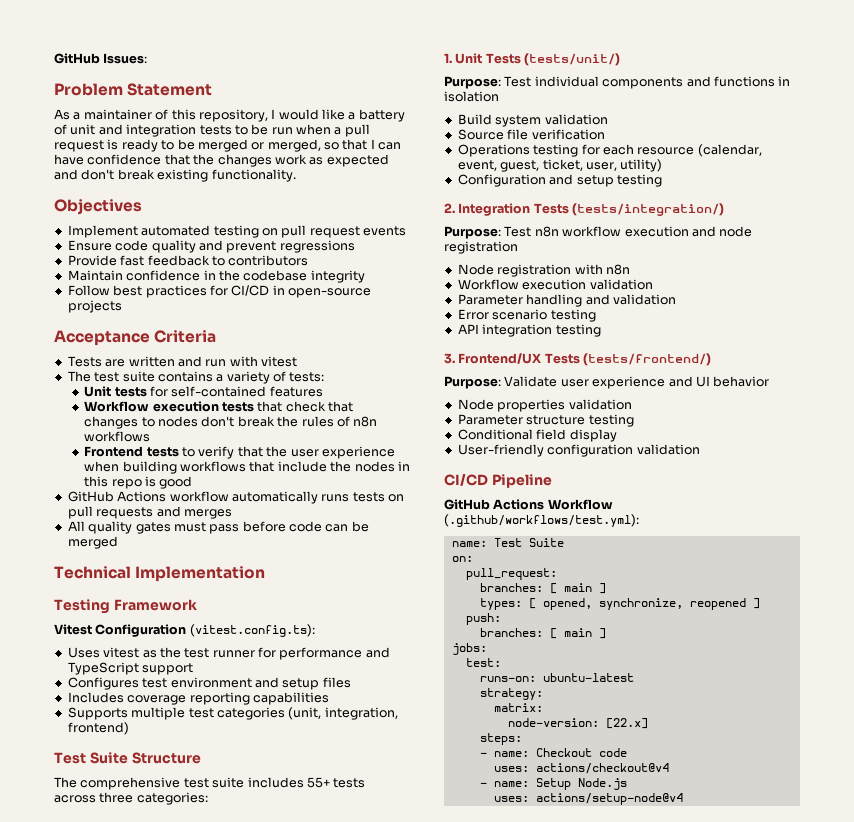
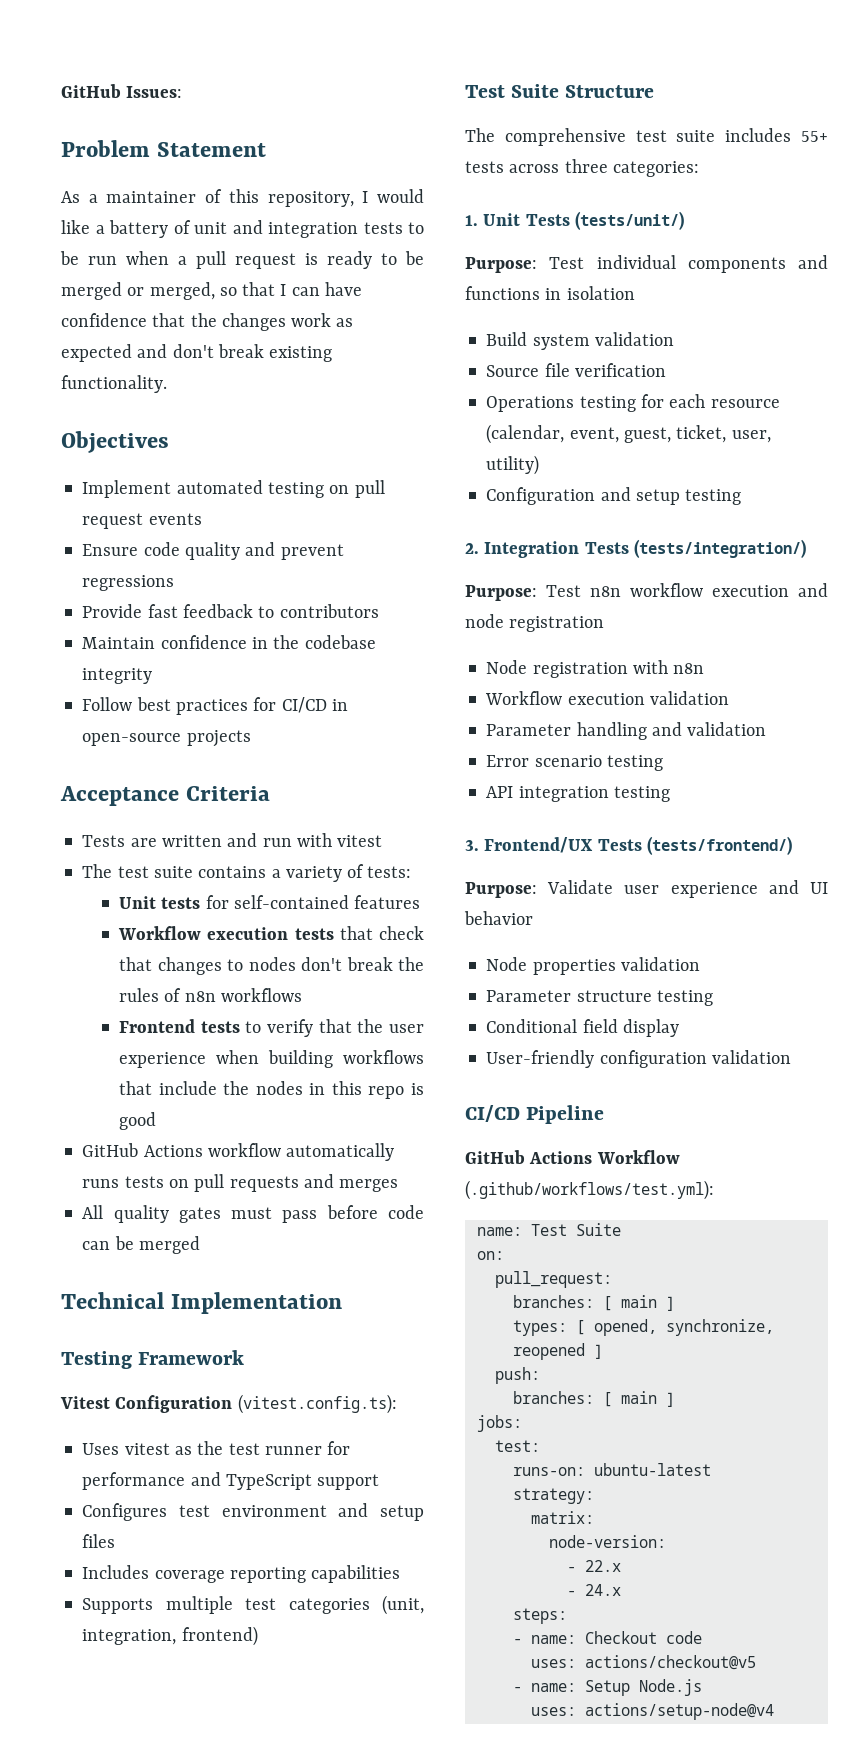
- node-version: [22.x]
+ node-version:
+ - 22.x
+ - 24.x
- uses: actions/checkout@v4
+ uses: actions/checkout@v5

